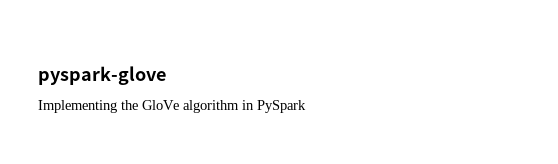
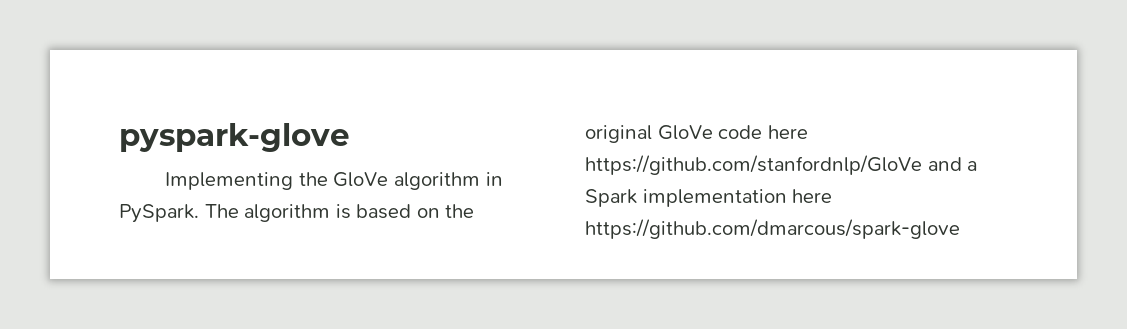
- Implementing the GloVe algorithm in PySpark
+ Implementing the GloVe algorithm in PySpark. The algorithm is based on the original GloVe code here https://github.com/stanfordnlp/GloVe and a Spark implementation here https://github.com/dmarcous/spark-glove

